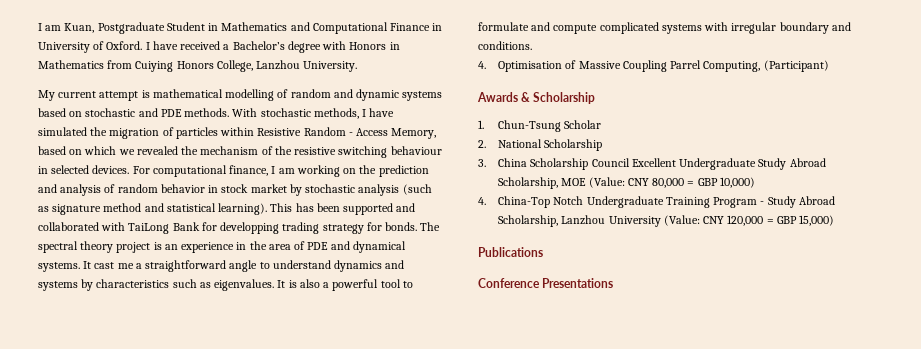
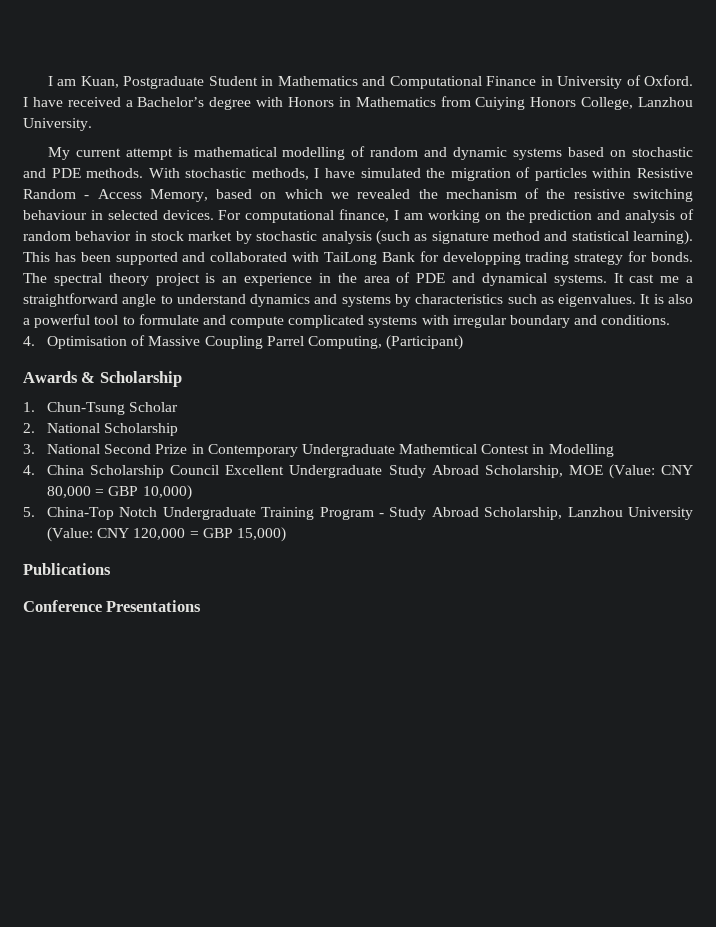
- 3. China Scholarship Council Excellent Undergraduate Study Abroad Scholarship, MOE (Value: CNY 80,000 = GBP 10,000)
+ 3. National Second Prize in Contemporary Undergraduate Mathemtical Contest in Modelling
+ 4. China Scholarship Council Excellent Undergraduate Study Abroad Scholarship, MOE (Value: CNY 80,000 = GBP 10,000)
- 4. China-Top Notch Undergraduate Training Program - Study Abroad Scholarship, Lanzhou University (Value: CNY 120,000 = GBP 15,000)
+ 5. China-Top Notch Undergraduate Training Program - Study Abroad Scholarship, Lanzhou University (Value: CNY 120,000 = GBP 15,000)

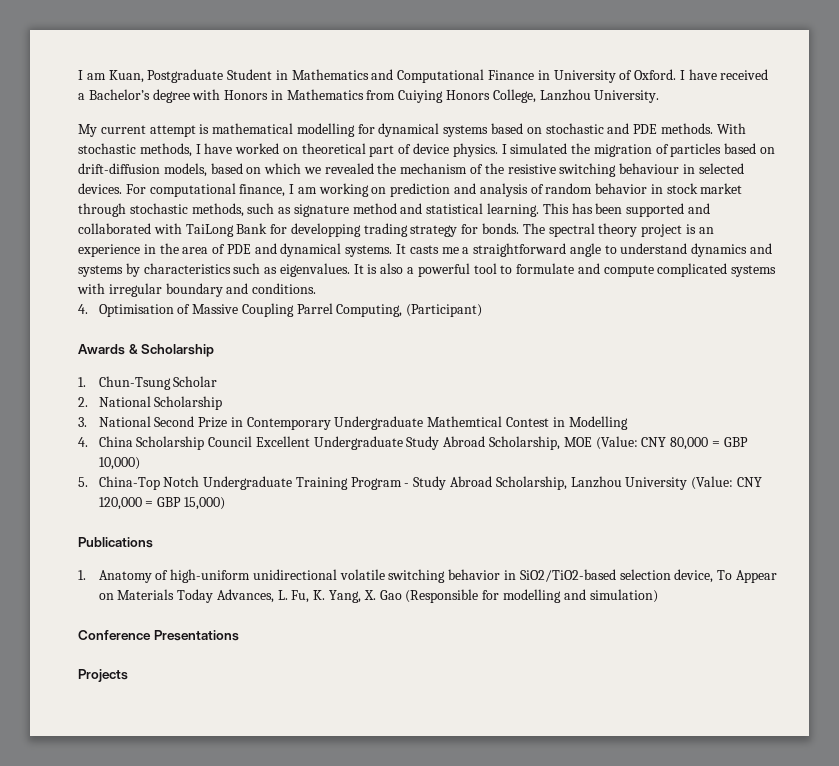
- My current attempt is mathematical modelling of random and dynamic systems based on stochastic and PDE methods.
+ My current attempt is mathematical modelling for dynamical systems based on stochastic and PDE methods.
- With stochastic methods, I have simulated the migration of particles within Resistive Random - Access Memory, based on which we revealed the mechanism of the resistive switching behaviour in selected devices.
+ With stochastic methods, I have worked on theoretical part of device physics. I simulated the migration of particles based on drift-diffusion models, based on which we revealed the mechanism of the resistive switching behaviour in selected devices.
- For computational finance, I am working on the prediction and analysis of random behavior in stock market by stochastic analysis (such as signature method and statistical learning).
+ For computational finance, I am working on prediction and analysis of random behavior in stock market through stochastic methods, such as signature method and statistical learning.
- It cast me a straightforward angle to understand dynamics and systems by characteristics such as eigenvalues.
+ It casts me a straightforward angle to understand dynamics and systems by characteristics such as eigenvalues.
+ 1. Anatomy of high-uniform unidirectional volatile switching behavior in SiO2/TiO2-based selection device, To Appear on Materials Today Advances, L. Fu, K. Yang, X. Gao (Responsible for modelling and simulation)
+ Projects

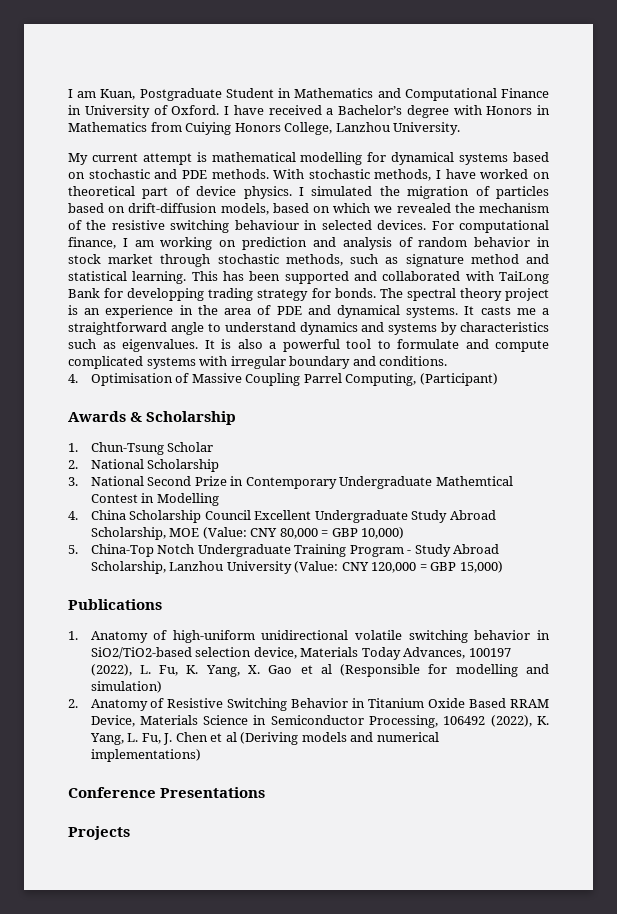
- 1. Anatomy of high-uniform unidirectional volatile switching behavior in SiO2/TiO2-based selection device, To Appear on Materials Today Advances, L. Fu, K. Yang, X. Gao (Responsible for modelling and simulation)
+ 1. Anatomy of high-uniform unidirectional volatile switching behavior in SiO2/TiO2-based selection device, Materials Today Advances, 100197 (2022), L. Fu, K. Yang, X. Gao et al (Responsible for modelling and simulation)
+ 2. Anatomy of Resistive Switching Behavior in Titanium Oxide Based RRAM Device, Materials Science in Semiconductor Processing, 106492 (2022), K. Yang, L. Fu, J. Chen et al (Deriving models and numerical implementations)

